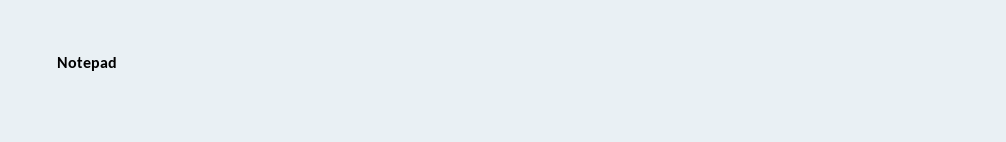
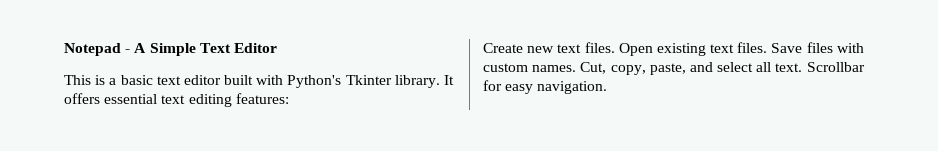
- Notepad
+ Notepad - A Simple Text Editor
+ This is a basic text editor built with Python's Tkinter library. It offers essential text editing features:
+ Create new text files. Open existing text files. Save files with custom names. Cut, copy, paste, and select all text. Scrollbar for easy navigation.

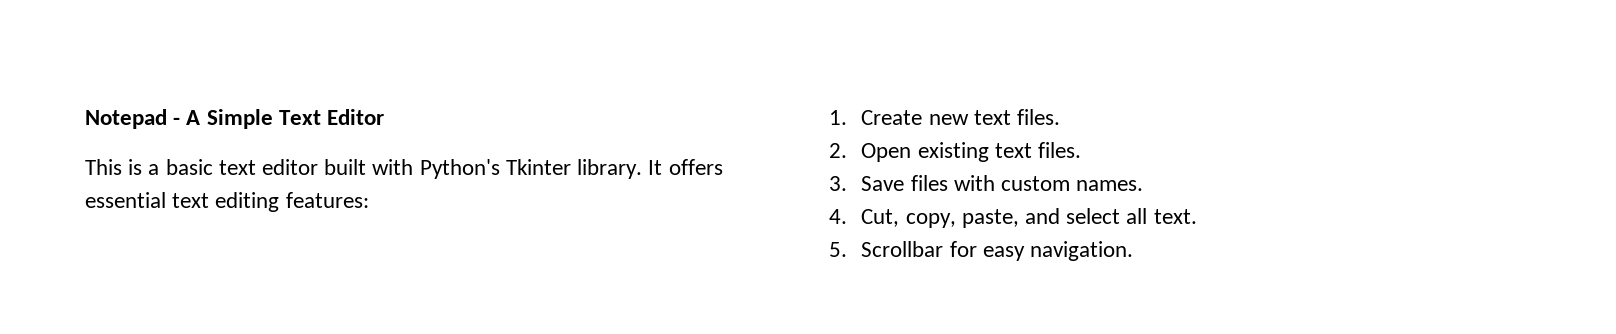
- Create new text files. Open existing text files. Save files with custom names. Cut, copy, paste, and select all text. Scrollbar for easy navigation.
+ 1. Create new text files.
+ 2. Open existing text files.
+ 3. Save files with custom names.
+ 4. Cut, copy, paste, and select all text.
+ 5. Scrollbar for easy navigation.

